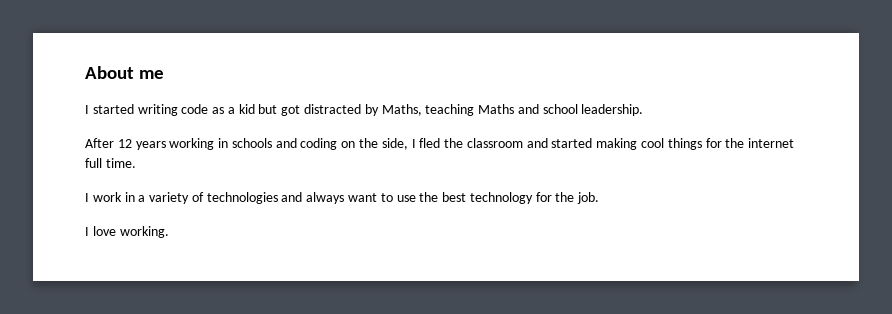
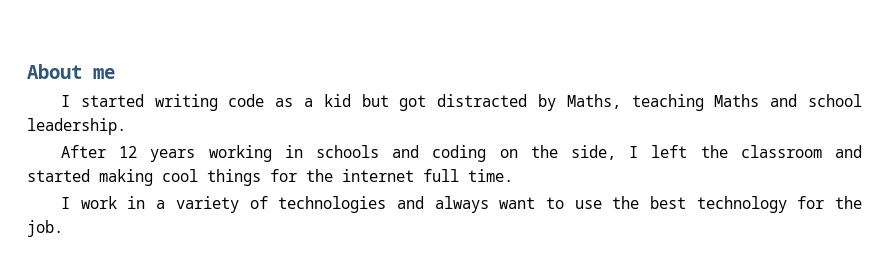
- After 12 years working in schools and coding on the side, I fled the classroom and started making cool things for the internet full time.
+ After 12 years working in schools and coding on the side, I left the classroom and started making cool things for the internet full time.
- I love working.

